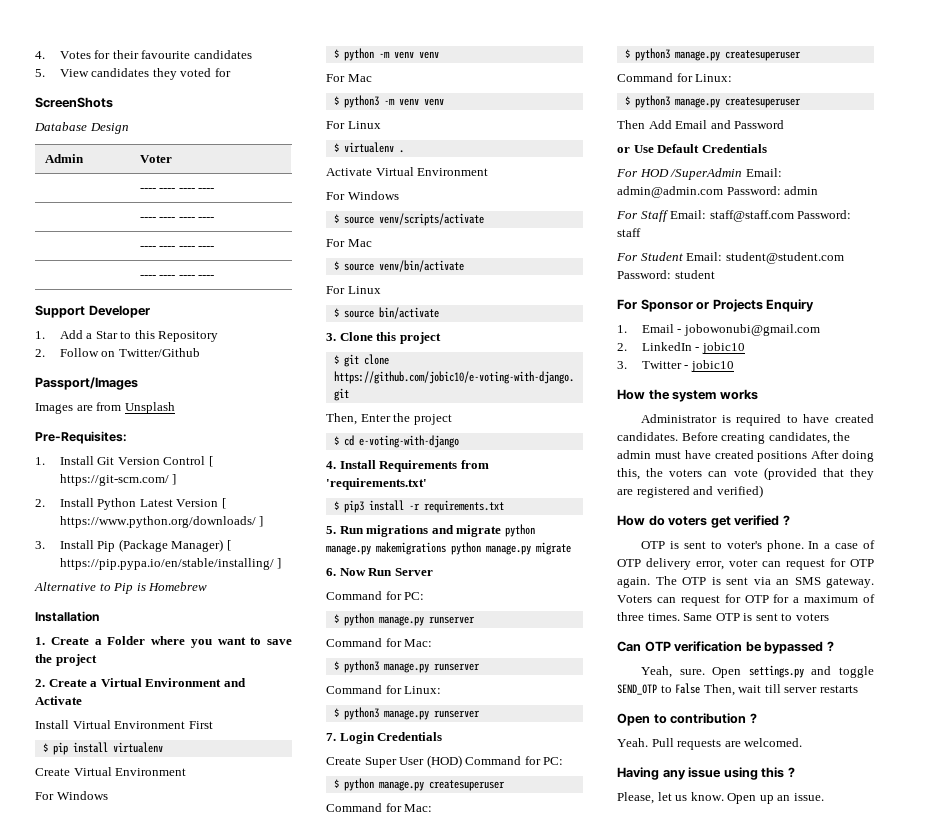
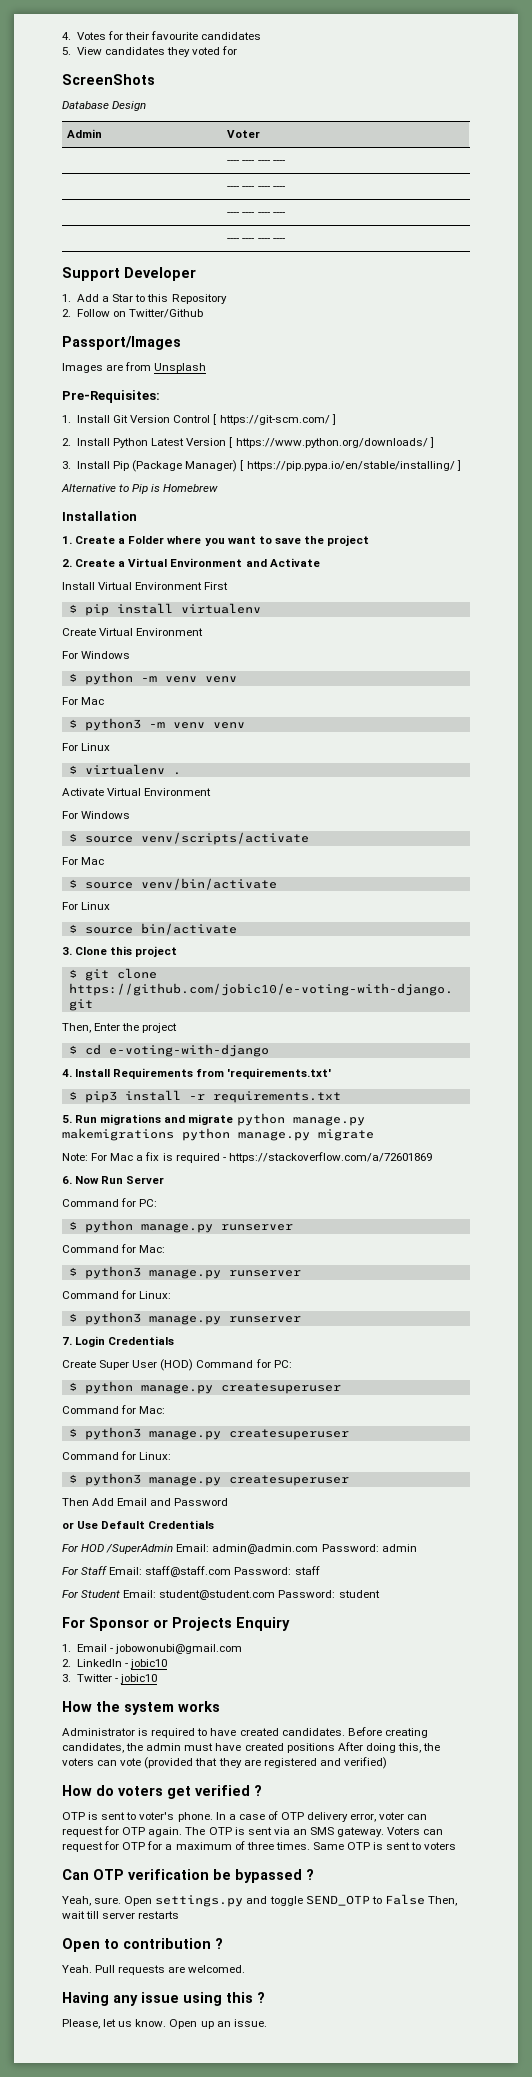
+ Note: For Mac a fix is required - https://stackoverflow.com/a/72601869

